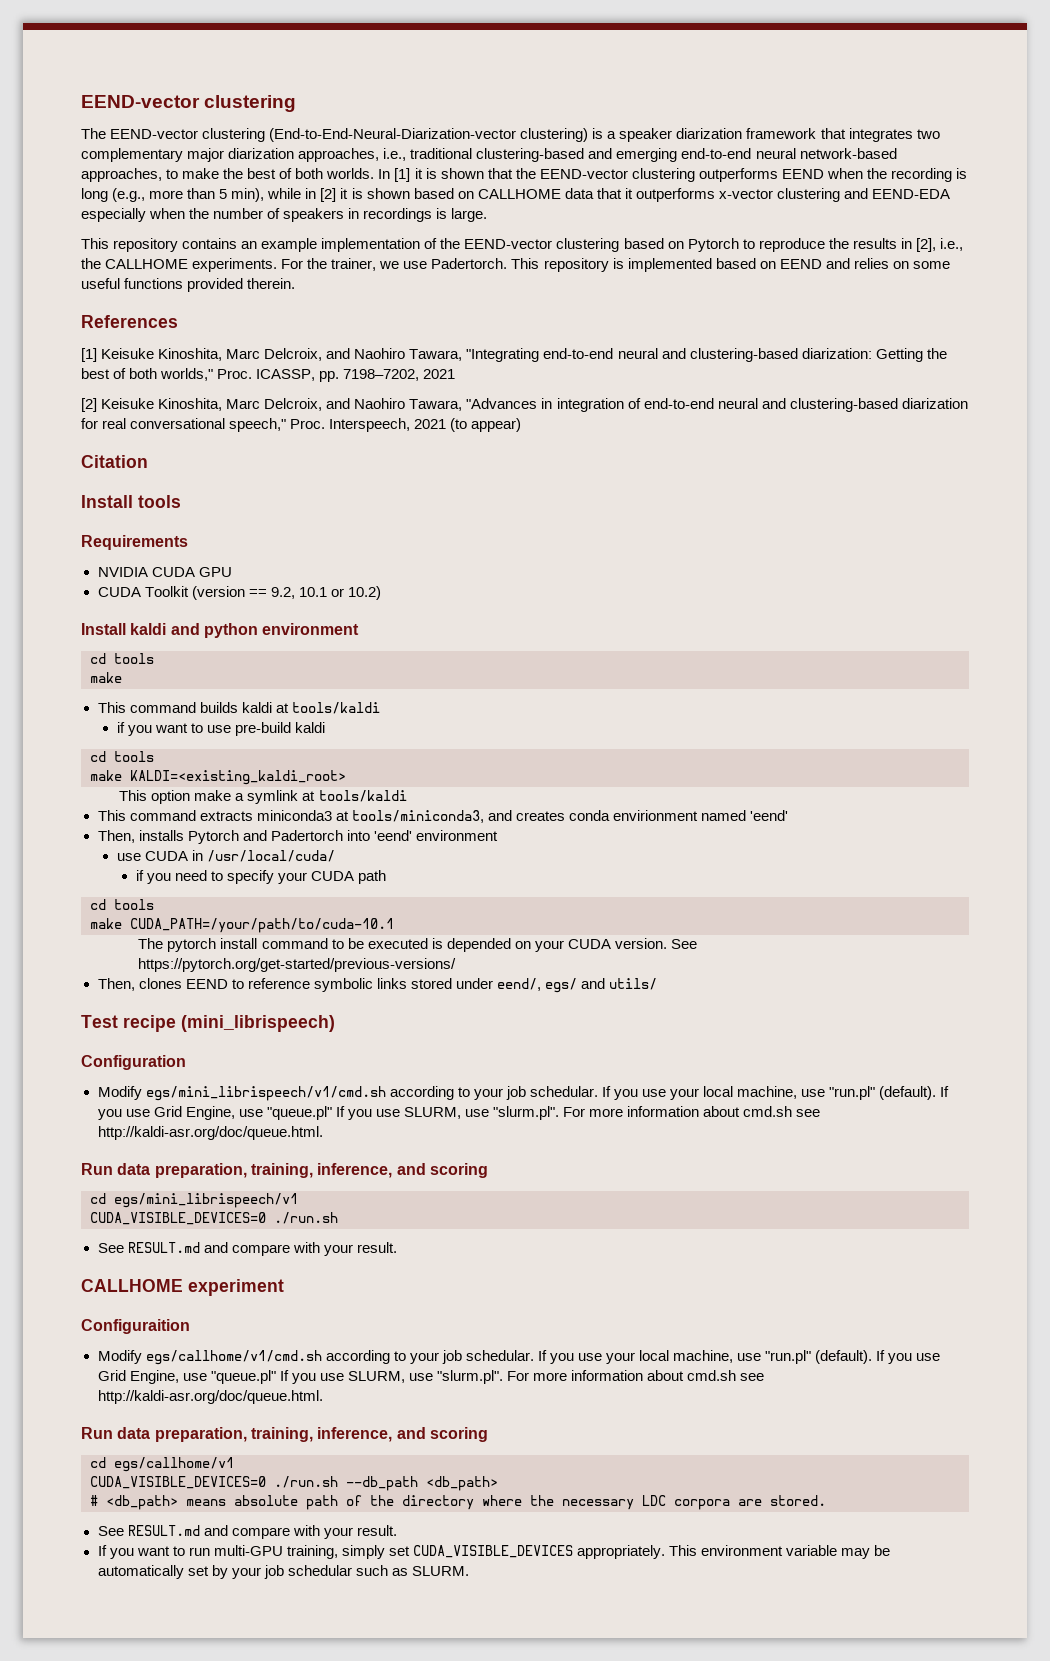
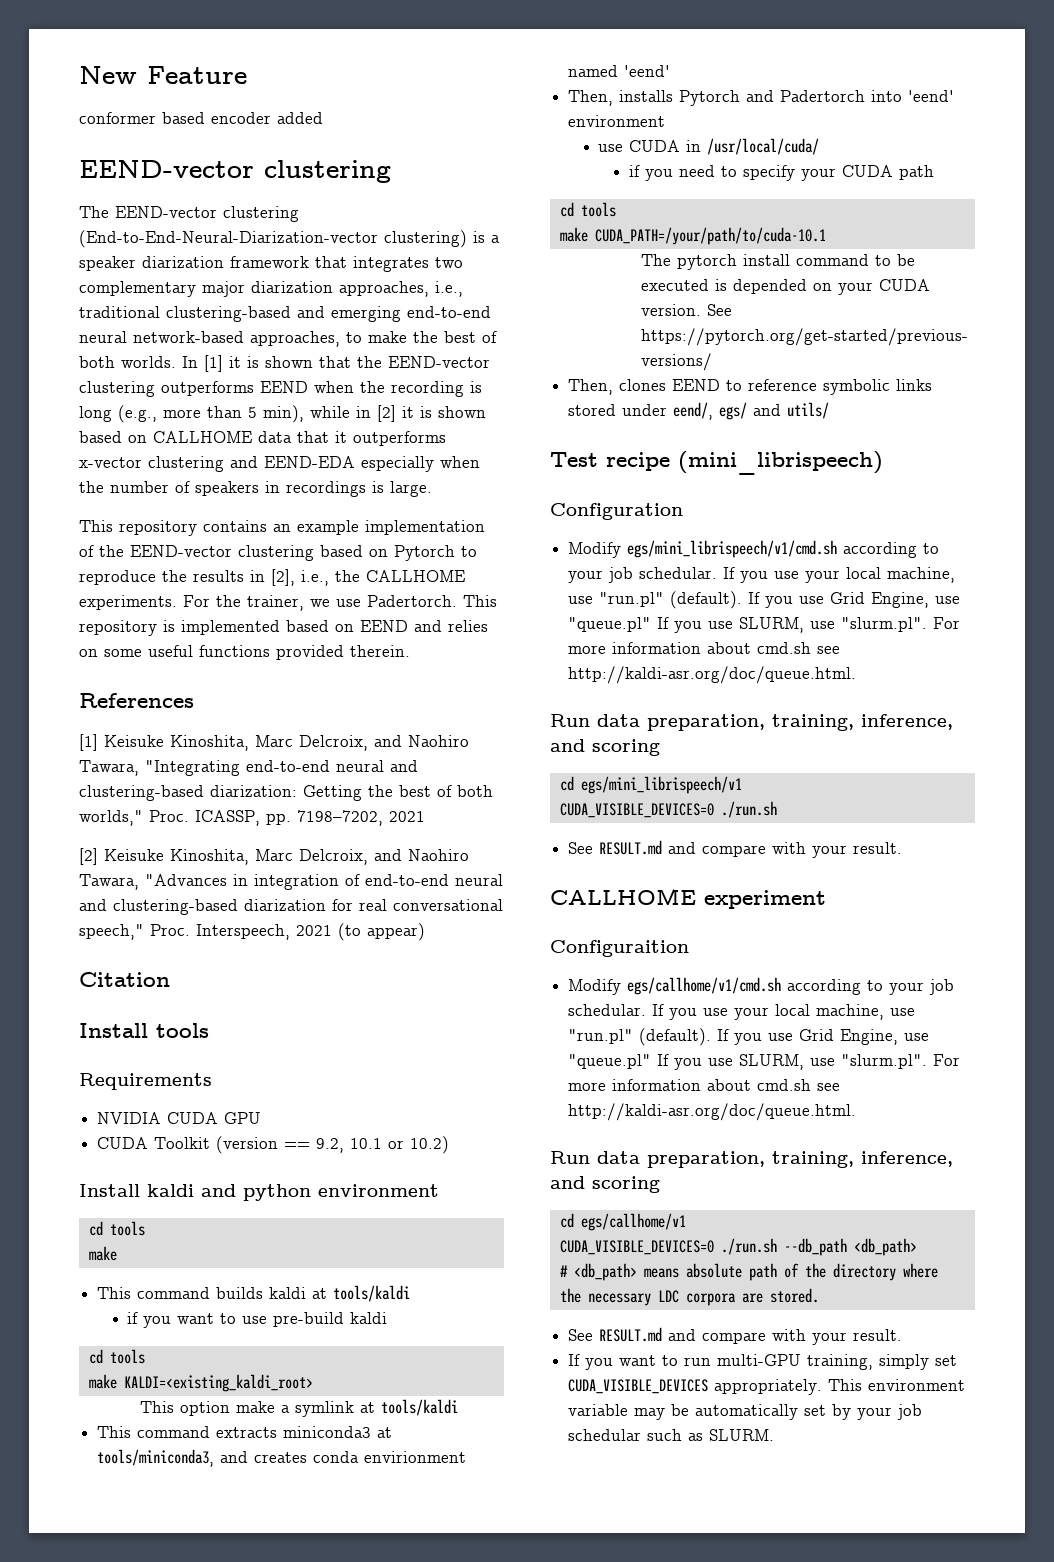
+ New Feature
+ conformer based encoder added

